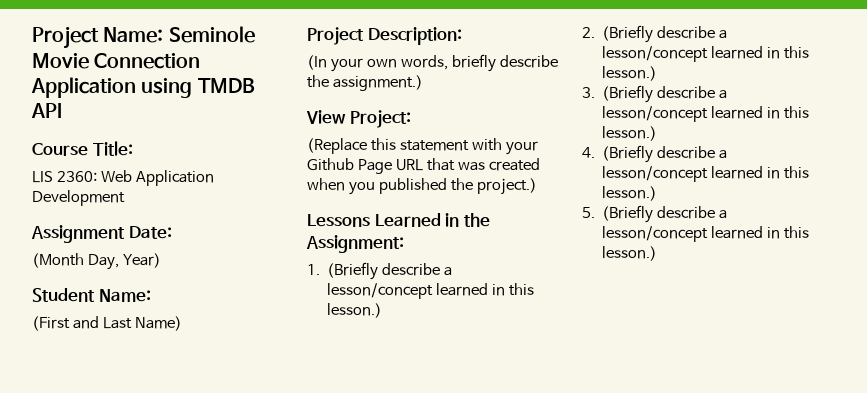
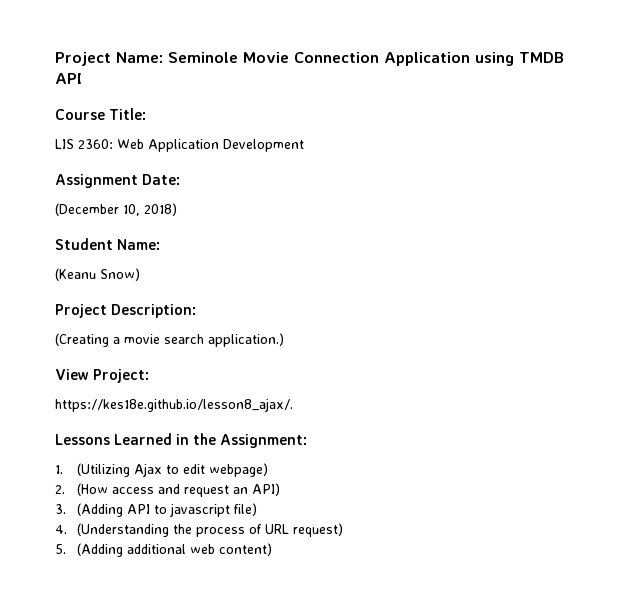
- (Month Day, Year)
+ (December 10, 2018)
- (First and Last Name)
+ (Keanu Snow)
  Project Description:
- (In your own words, briefly describe the assignment.)
+ (Creating a movie search application.)
  View Project:
- (Replace this statement with your Github Page URL that was created when you published the project.)
+ https://kes18e.github.io/lesson8_ajax/.
- 1. (Briefly describe a lesson/concept learned in this lesson.)
- 2. (Briefly describe a lesson/concept learned in this lesson.)
- 3. (Briefly describe a lesson/concept learned in this lesson.)
- 4. (Briefly describe a lesson/concept learned in this lesson.)
- 5. (Briefly describe a lesson/concept learned in this lesson.)
+ 1. (Utilizing Ajax to edit webpage)
+ 2. (How access and request an API)
+ 3. (Adding API to javascript file)
+ 4. (Understanding the process of URL request)
+ 5. (Adding additional web content)

